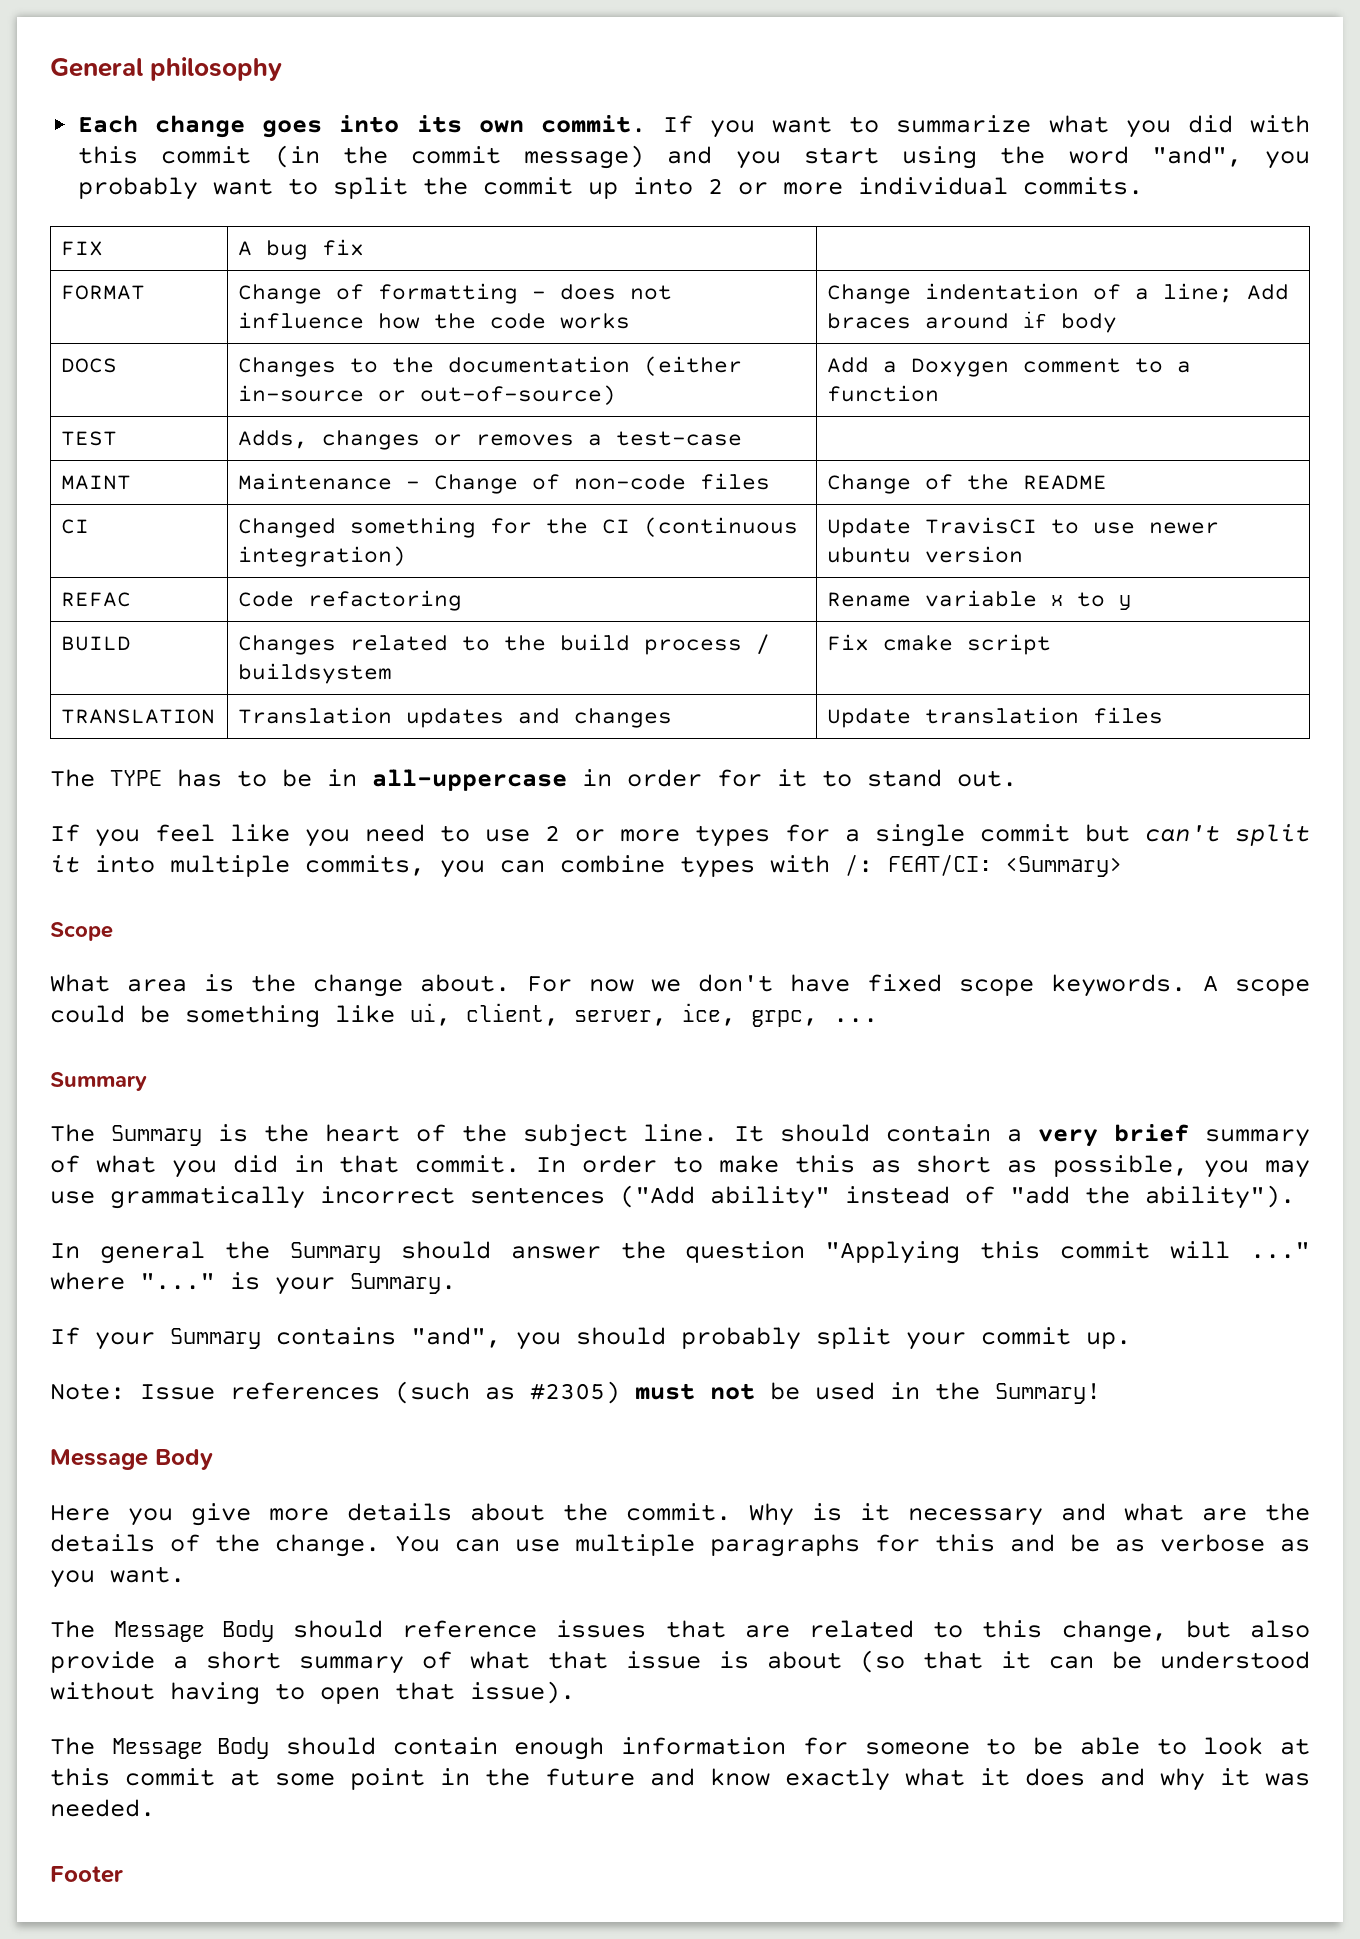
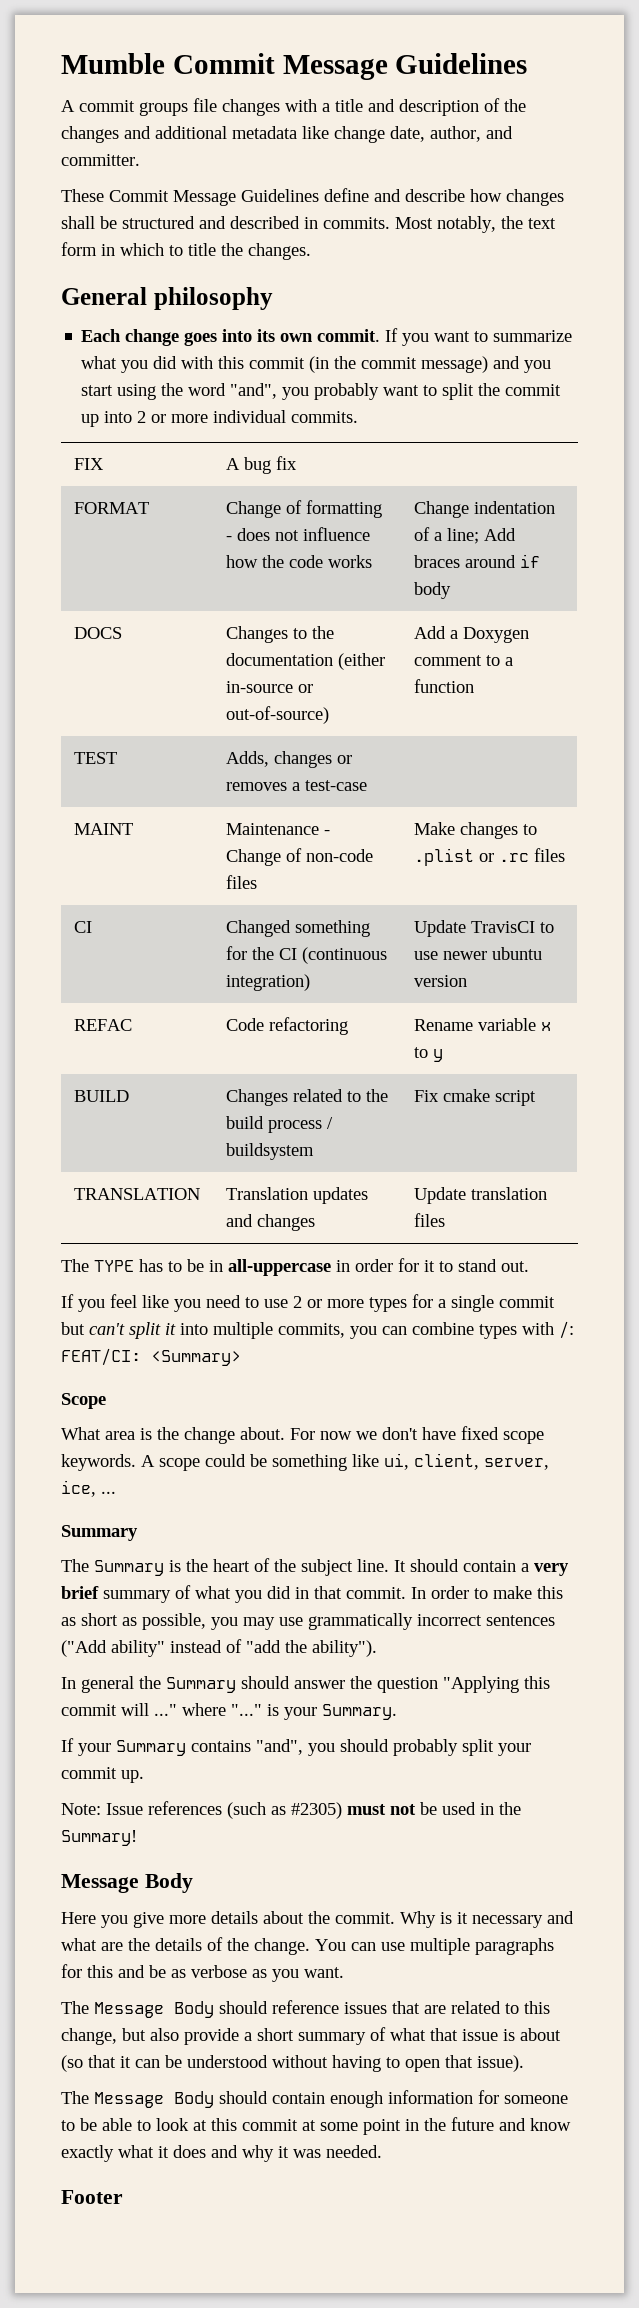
+ Mumble Commit Message Guidelines
+ A commit groups file changes with a title and description of the changes and additional metadata like change date, author, and committer.
+ These Commit Message Guidelines define and describe how changes shall be structured and described in commits. Most notably, the text form in which to title the changes.
- MAINT | Maintenance - Change of non-code files | Change of the README
+ MAINT | Maintenance - Change of non-code files | Make changes to .plist or .rc files
- A scope could be something like ui, client, server, ice, grpc, ...
+ A scope could be something like ui, client, server, ice, ...

